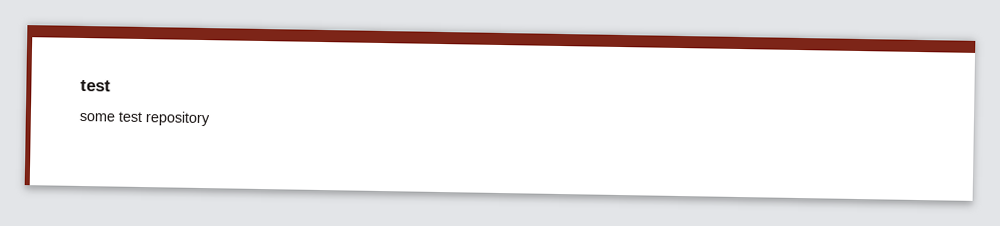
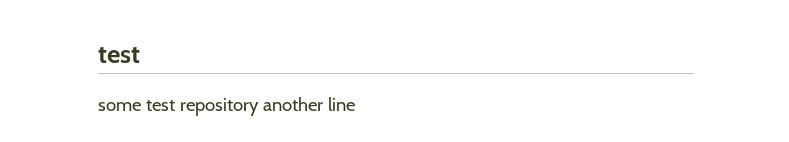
- some test repository
+ some test repository another line

